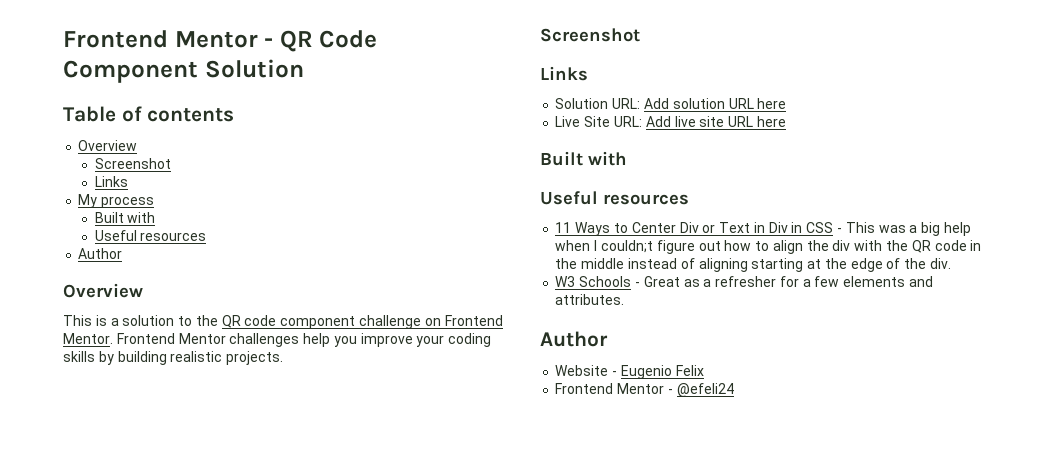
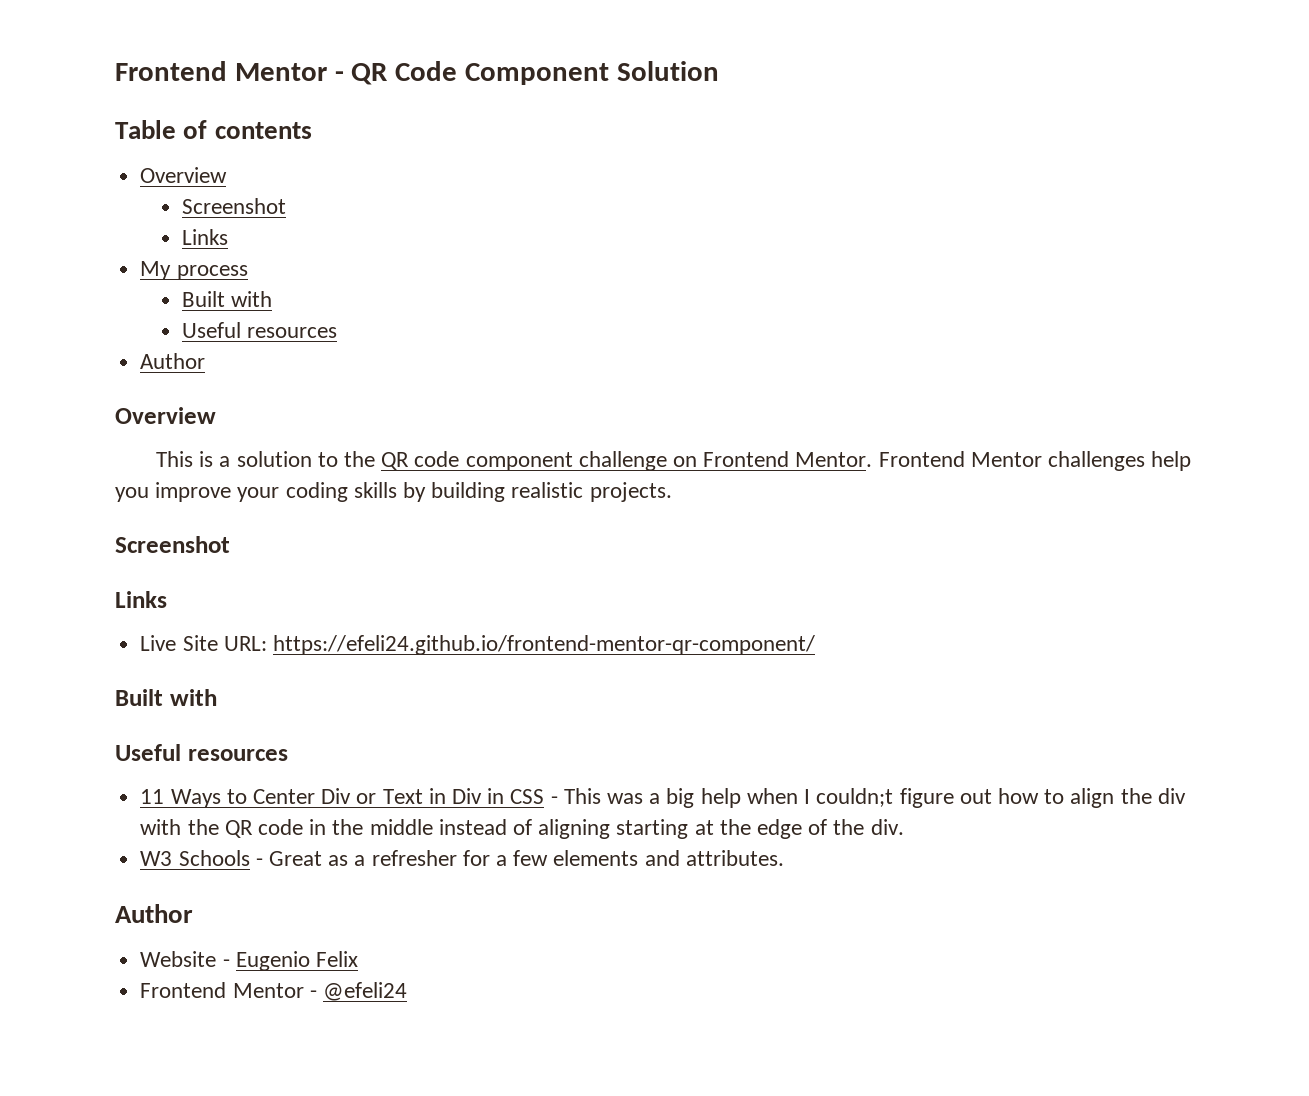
- Solution URL: Add solution URL here
- Live Site URL: Add live site URL here
+ Live Site URL: https://efeli24.github.io/frontend-mentor-qr-component/

